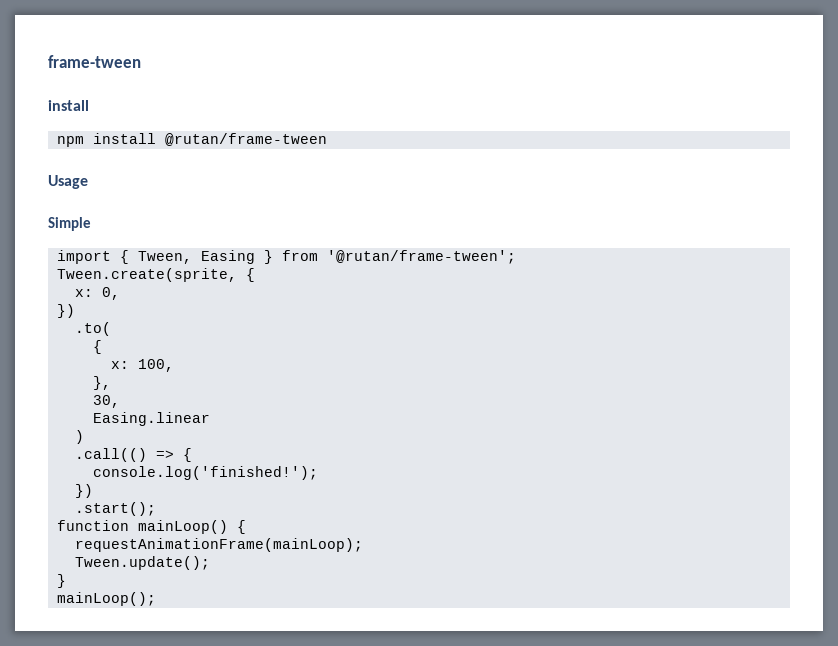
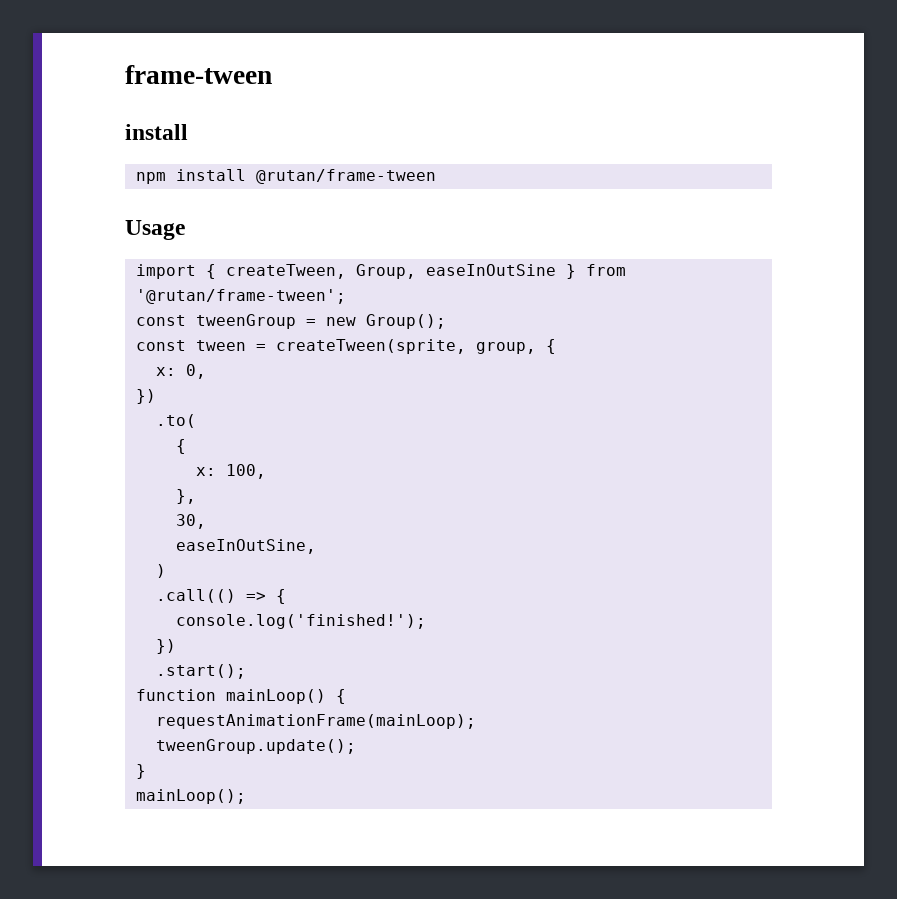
- Simple
- import { Tween, Easing } from '@rutan/frame-tween';
+ import { createTween, Group, easeInOutSine } from '@rutan/frame-tween';
- Tween.create(sprite, {
+ const tweenGroup = new Group();
+ const tween = createTween(sprite, group, {
- Easing.linear
+ easeInOutSine,
- Tween.update();
+ tweenGroup.update();

